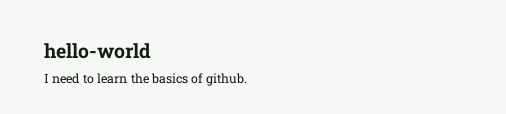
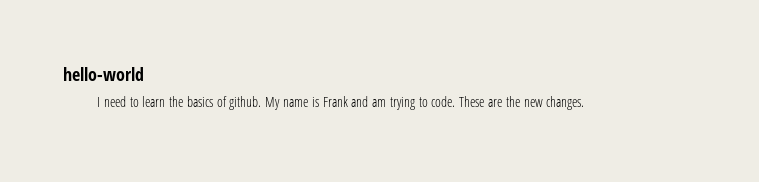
+ My name is Frank and am trying to code. These are the new changes.

